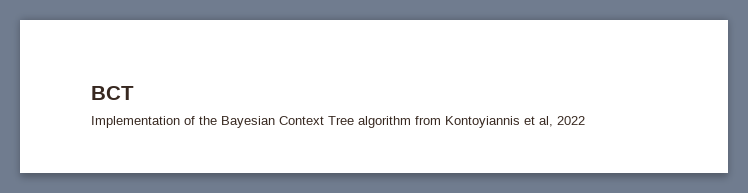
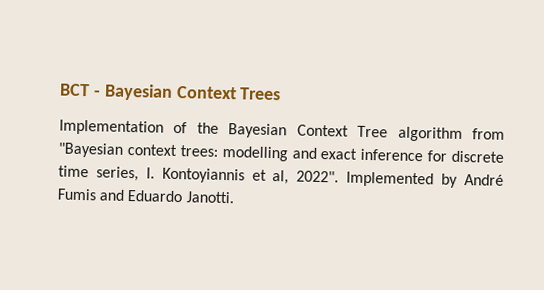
- BCT
+ BCT - Bayesian Context Trees
- Implementation of the Bayesian Context Tree algorithm from Kontoyiannis et al, 2022
+ Implementation of the Bayesian Context Tree algorithm from "Bayesian context trees: modelling and exact inference for discrete time series, I. Kontoyiannis et al, 2022". Implemented by André Fumis and Eduardo Janotti.

